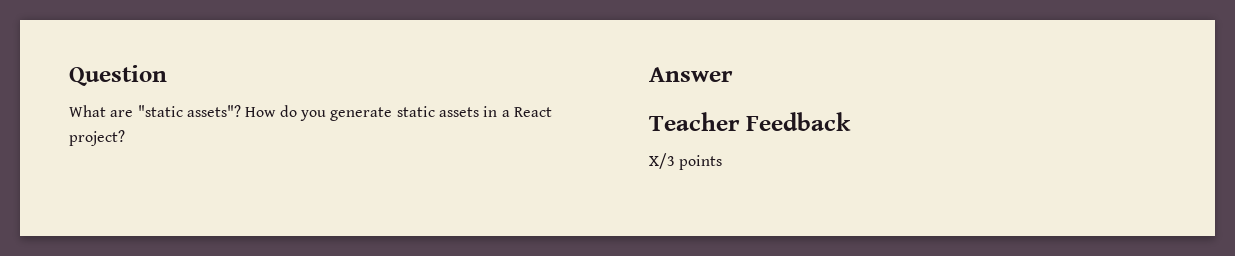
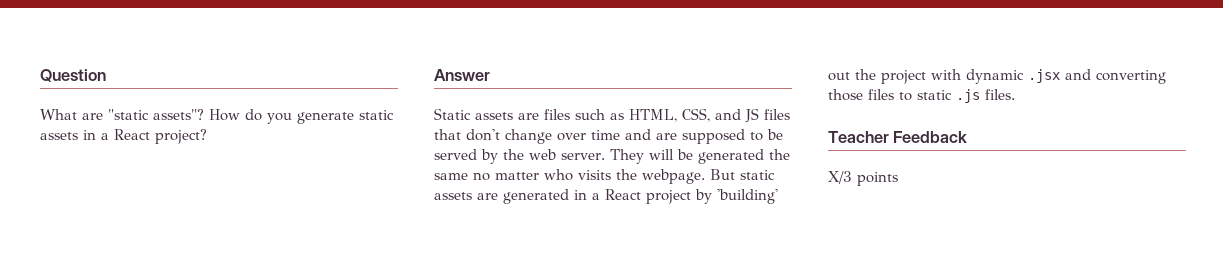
+ Static assets are files such as HTML, CSS, and JS files that don't change over time and are supposed to be served by the web server. They will be generated the same no matter who visits the webpage. But static assets are generated in a React project by 'building' out the project with dynamic .jsx and converting those files to static .js files.

